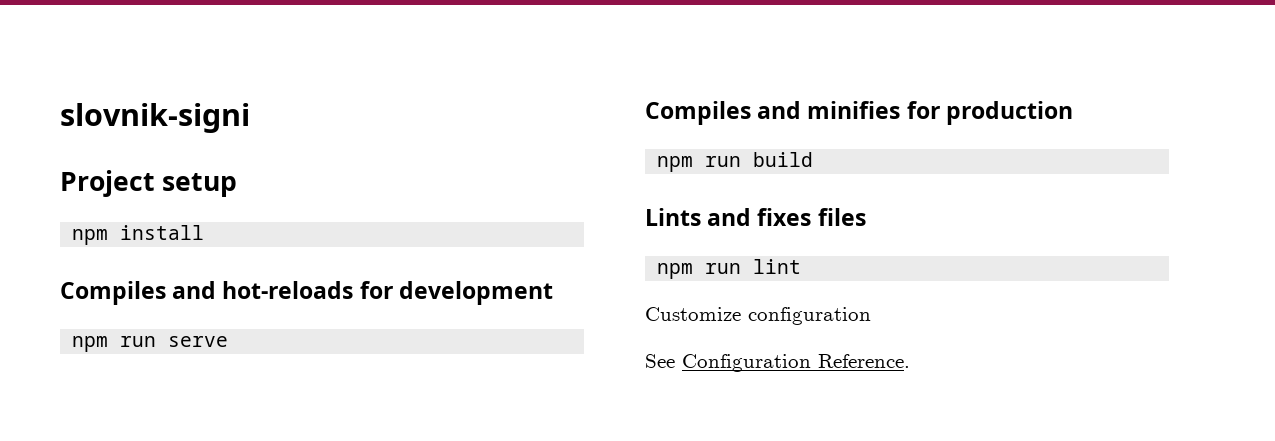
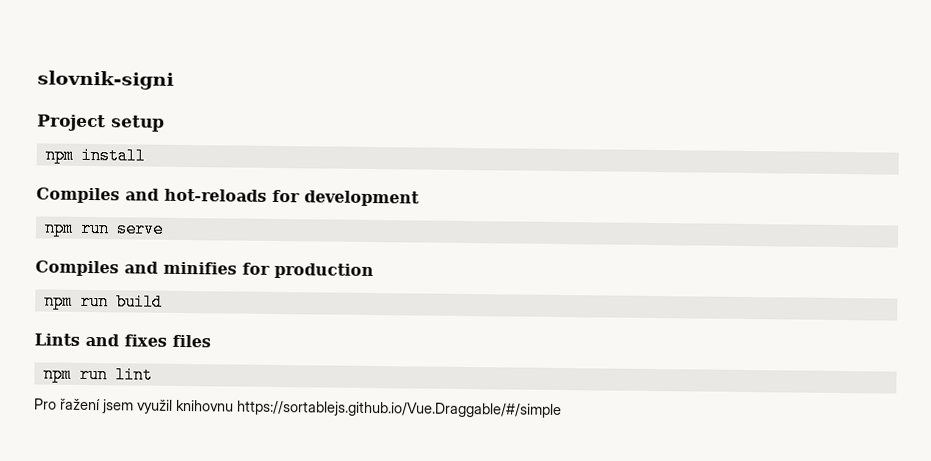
- Customize configuration
- See Configuration Reference.
+ Pro řažení jsem využil knihovnu https://sortablejs.github.io/Vue.Draggable/#/simple

